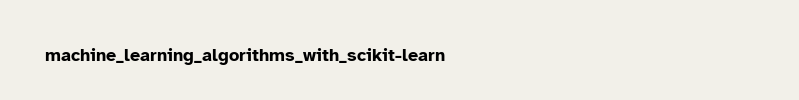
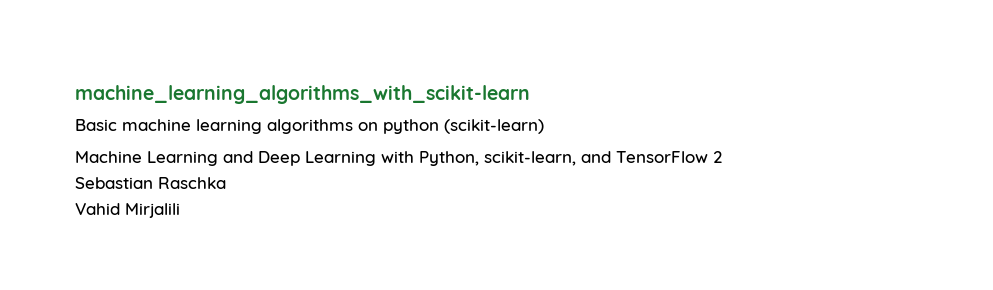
+ Basic machine learning algorithms on python (scikit-learn)
+ Machine Learning and Deep Learning with Python, scikit-learn, and TensorFlow 2
+ Sebastian Raschka
+ Vahid Mirjalili

